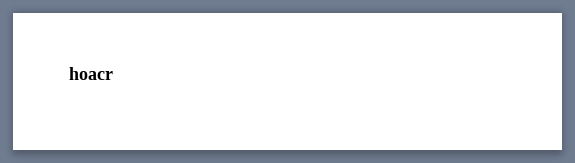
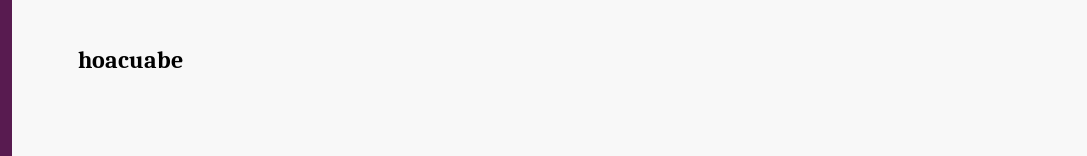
- hoacr
+ hoacuabe

